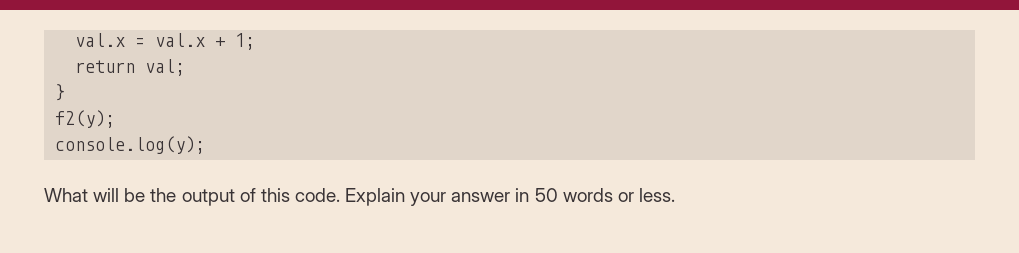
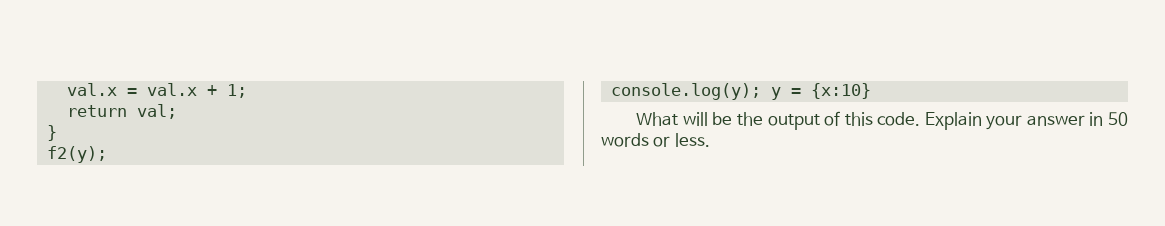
- console.log(y);
+ console.log(y); y = {x:10}

